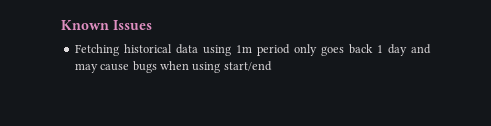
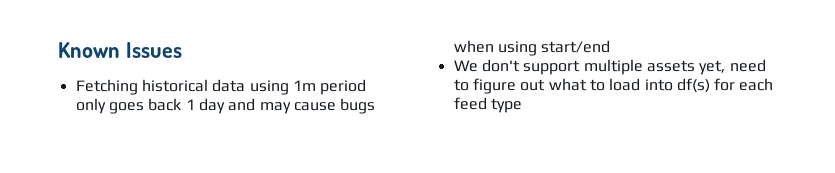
+ We don't support multiple assets yet, need to figure out what to load into df(s) for each feed type

